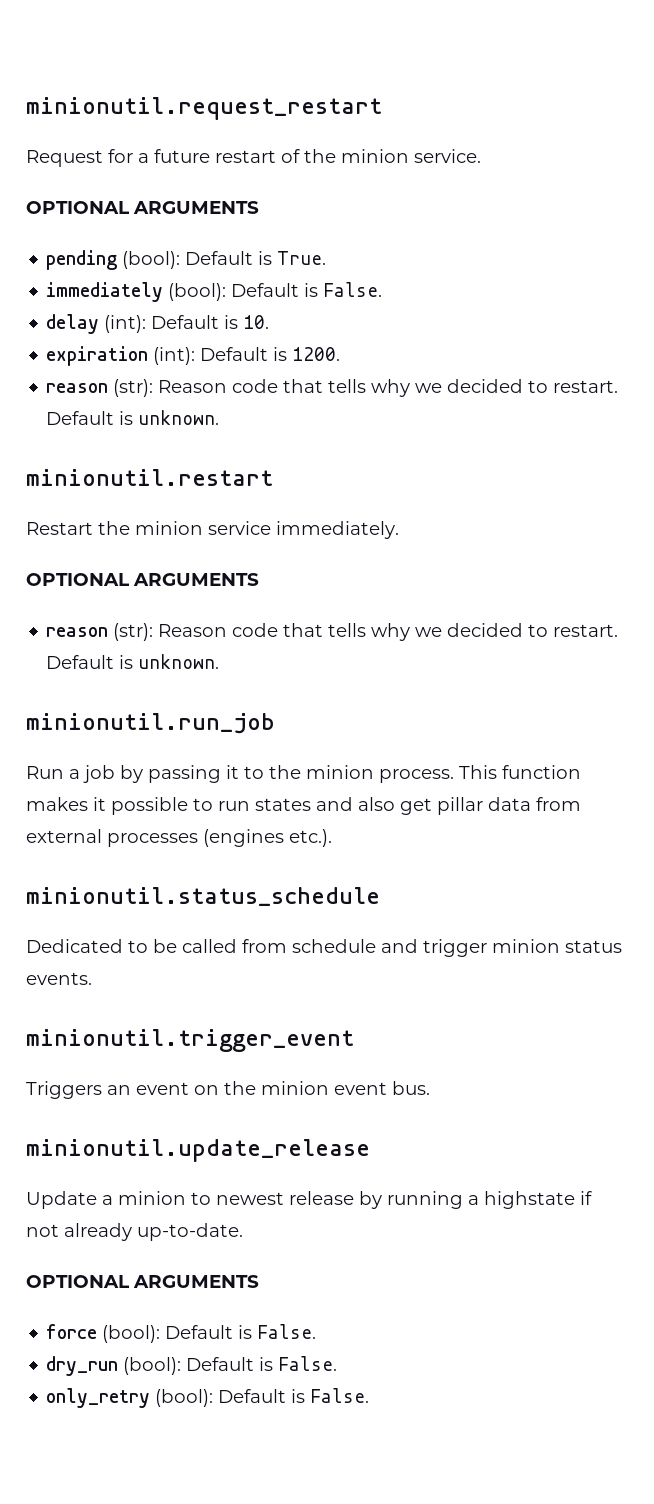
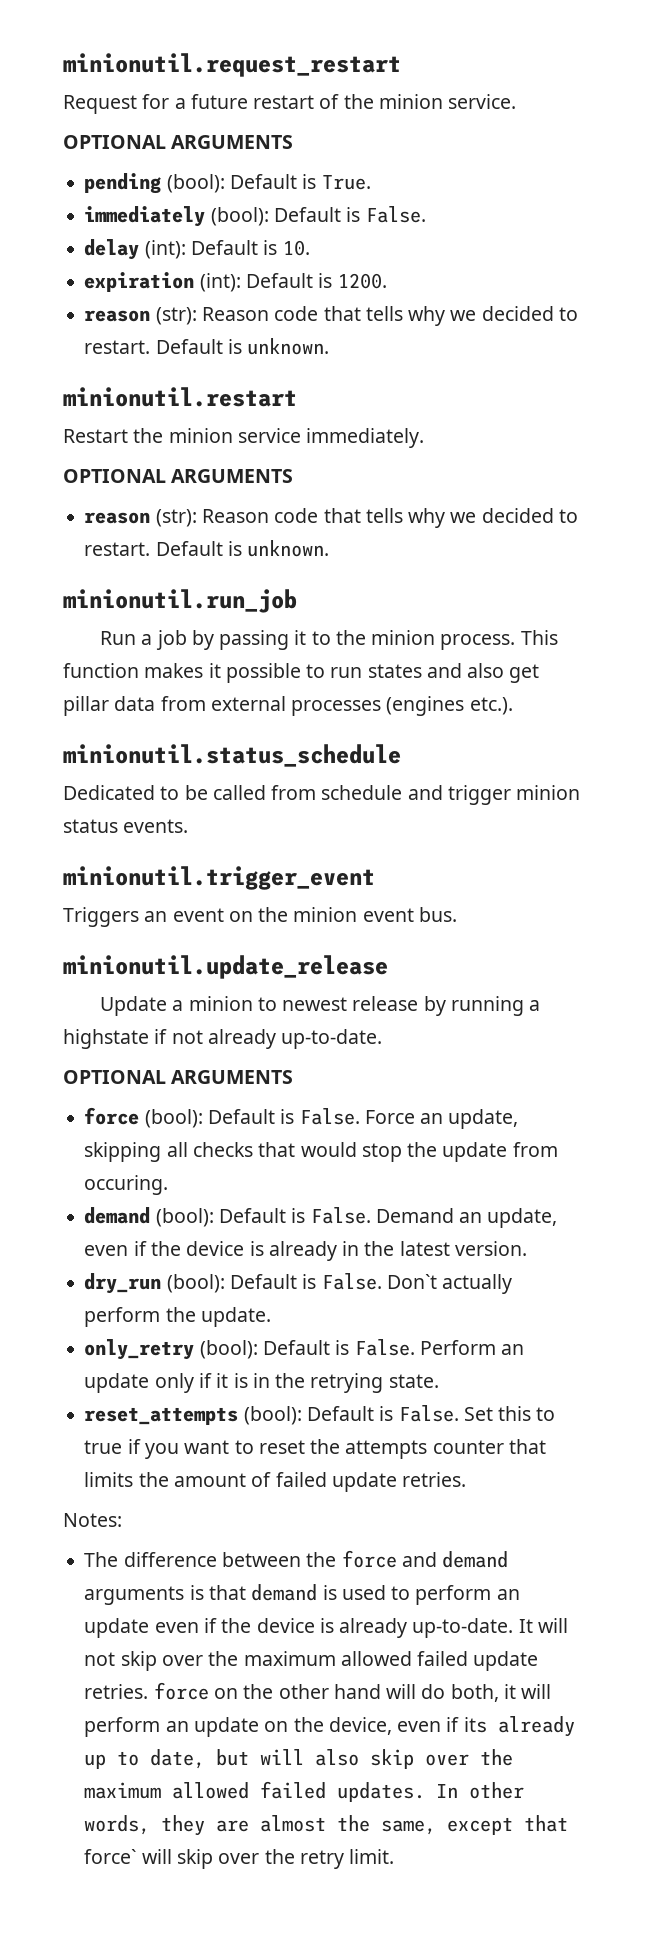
+ Force an update, skipping all checks that would stop the update from occuring.
+ demand (bool): Default is False. Demand an update, even if the device is already in the latest version.
+ Don`t actually perform the update.
+ Perform an update only if it is in the retrying state.
+ reset_attempts (bool): Default is False. Set this to true if you want to reset the attempts counter that limits the amount of failed update retries.
+ Notes:
+ The difference between the force and demand arguments is that demand is used to perform an update even if the device is already up-to-date. It will not skip over the maximum allowed failed update retries. force on the other hand will do both, it will perform an update on the device, even if its already up to date, but will also skip over the maximum allowed failed updates. In other words, they are almost the same, except that force` will skip over the retry limit.

